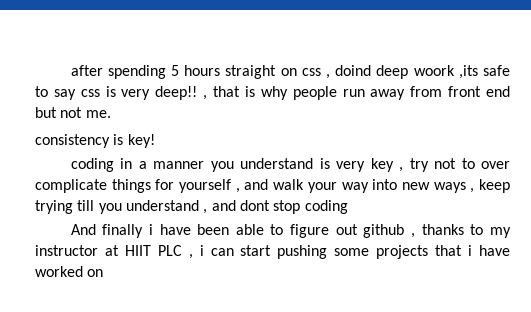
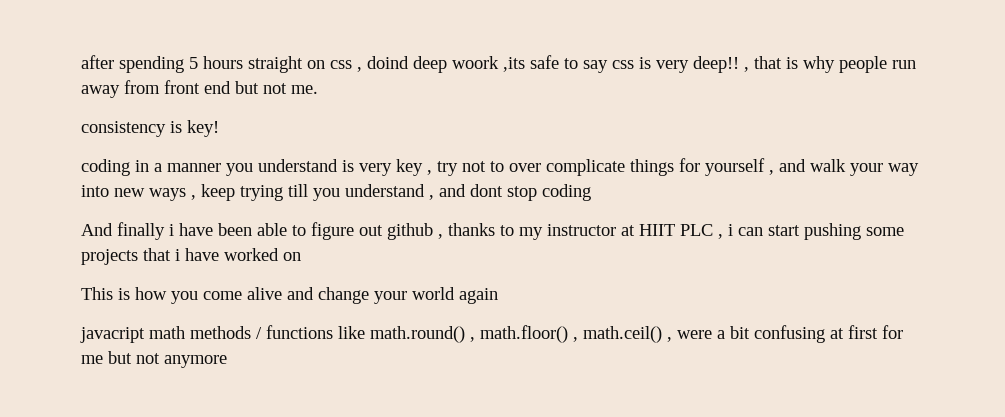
+ This is how you come alive and change your world again
+ javacript math methods / functions like math.round() , math.floor() , math.ceil() , were a bit confusing at first for me but not anymore

